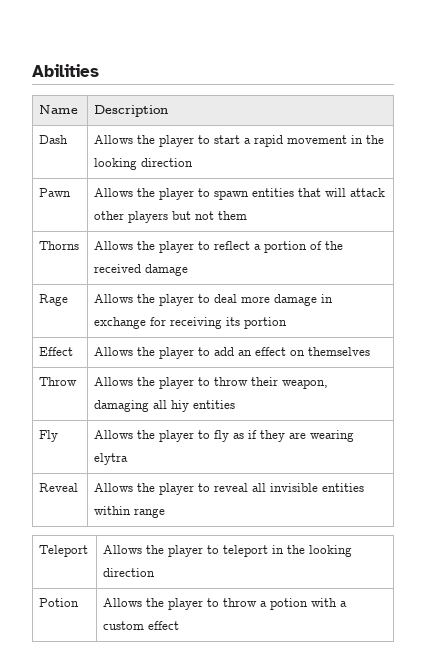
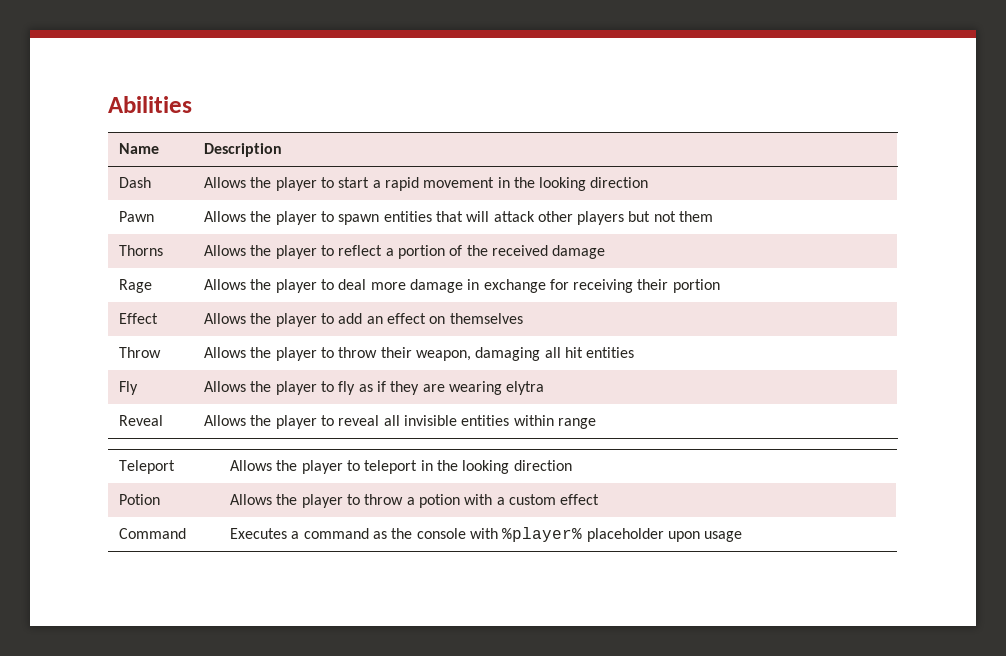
- Rage | Allows the player to deal more damage in exchange for receiving its portion
+ Rage | Allows the player to deal more damage in exchange for receiving their portion
- Throw | Allows the player to throw their weapon, damaging all hiy entities
+ Throw | Allows the player to throw their weapon, damaging all hit entities
+ Command | Executes a command as the console with %player% placeholder upon usage

